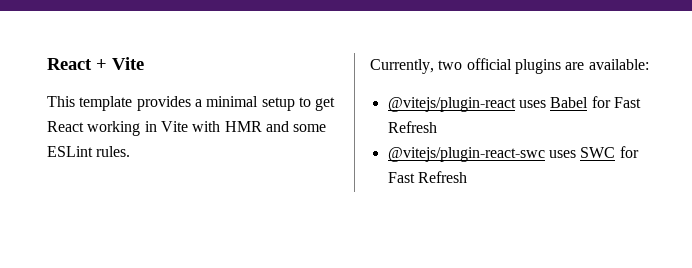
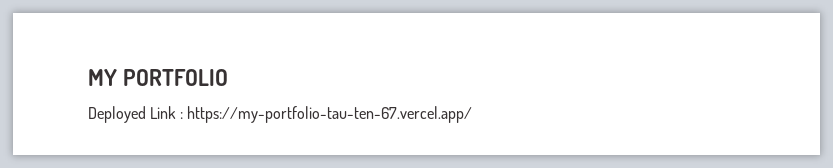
- React + Vite
- This template provides a minimal setup to get React working in Vite with HMR and some ESLint rules.
- Currently, two official plugins are available:
- @vitejs/plugin-react uses Babel for Fast Refresh
- @vitejs/plugin-react-swc uses SWC for Fast Refresh
+ MY PORTFOLIO
+ Deployed Link : https://my-portfolio-tau-ten-67.vercel.app/

